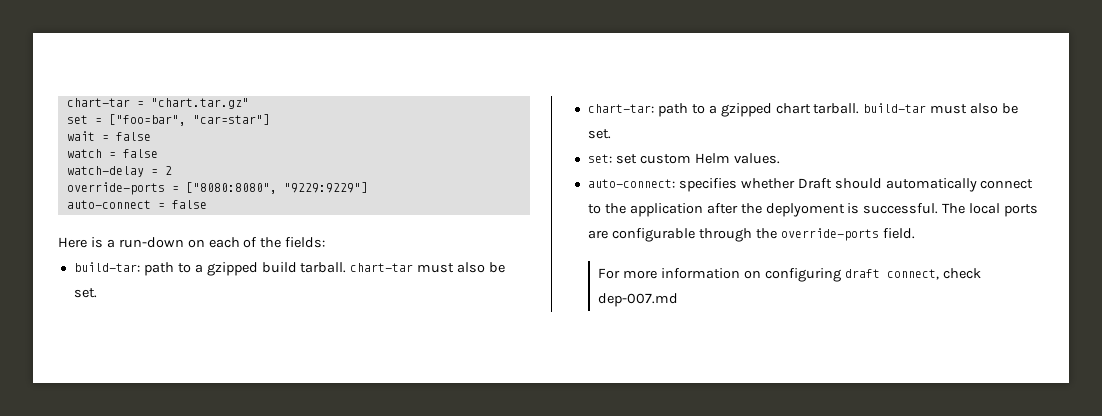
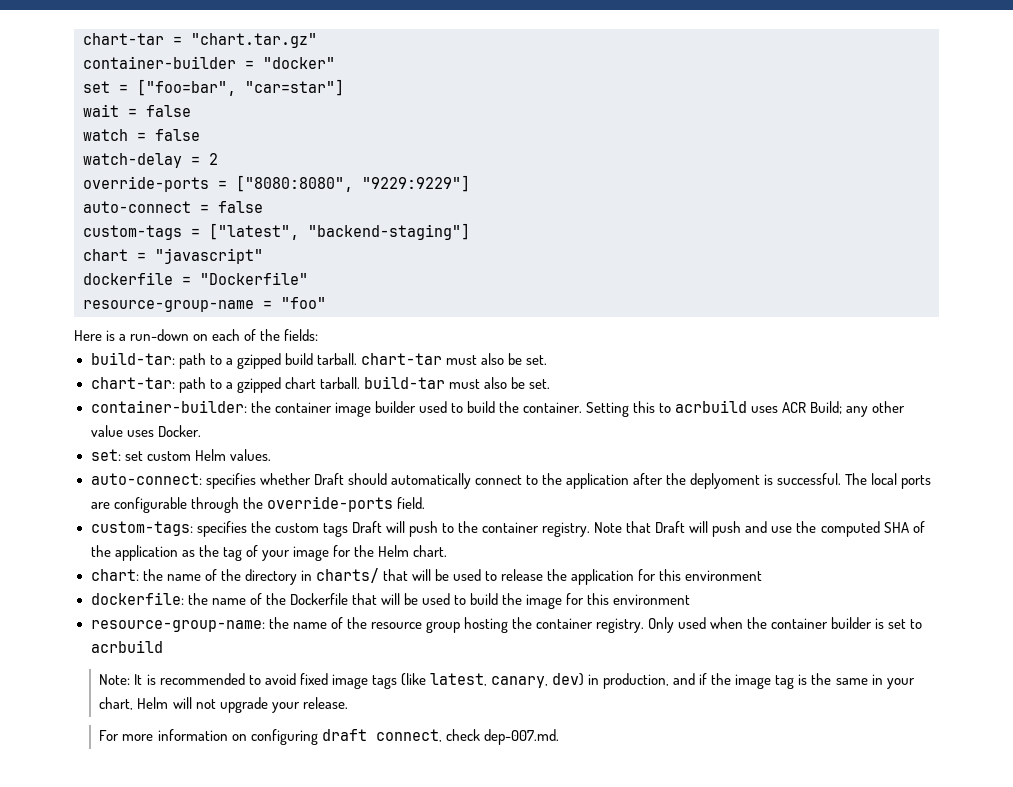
+ container-builder = "docker"
+ custom-tags = ["latest", "backend-staging"]
+ chart = "javascript"
+ dockerfile = "Dockerfile"
+ resource-group-name = "foo"
+ container-builder: the container image builder used to build the container. Setting this to acrbuild uses ACR Build; any other value uses Docker.
+ custom-tags: specifies the custom tags Draft will push to the container registry. Note that Draft will push and use the computed SHA of the application as the tag of your image for the Helm chart.
+ chart: the name of the directory in charts/ that will be used to release the application for this environment
+ dockerfile: the name of the Dockerfile that will be used to build the image for this environment
+ resource-group-name: the name of the resource group hosting the container registry. Only used when the container builder is set to acrbuild
+ Note: It is recommended to avoid fixed image tags (like latest, canary, dev) in production, and if the image tag is the same in your chart, Helm will not upgrade your release.
- For more information on configuring draft connect, check dep-007.md
+ For more information on configuring draft connect, check dep-007.md.

